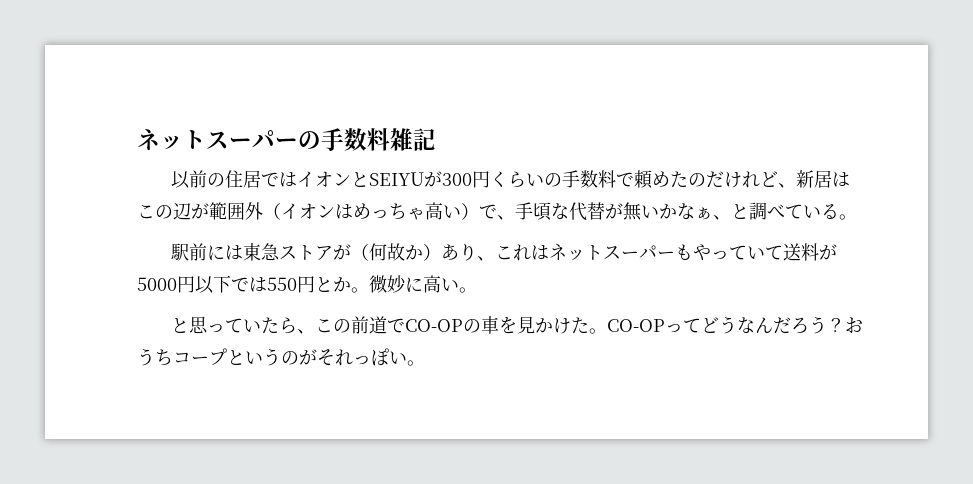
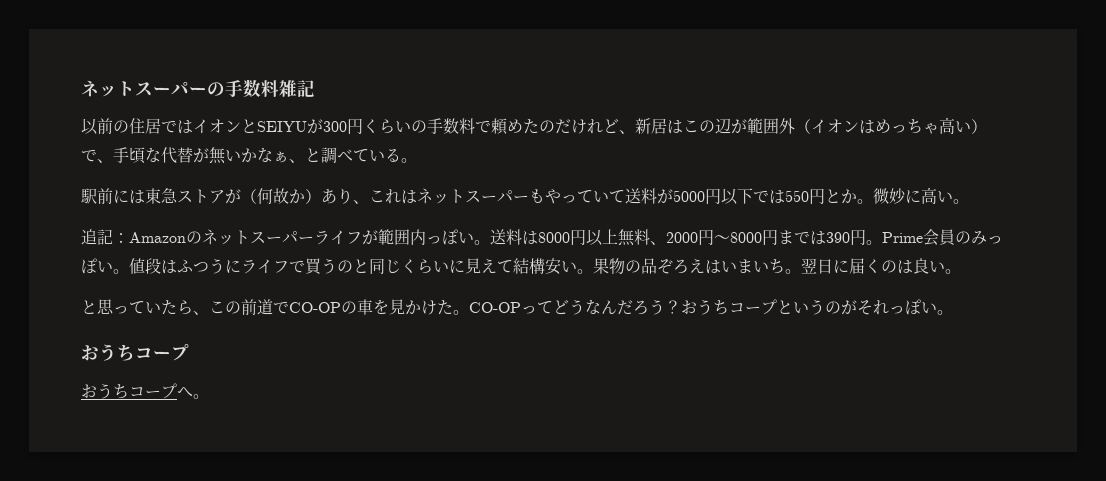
+ 追記：Amazonのネットスーパーライフが範囲内っぽい。送料は8000円以上無料、2000円～8000円までは390円。Prime会員のみっぽい。値段はふつうにライフで買うのと同じくらいに見えて結構安い。果物の品ぞろえはいまいち。翌日に届くのは良い。
  おうちコープというのがそれっぽい。
+ おうちコープ
+ おうちコープへ。

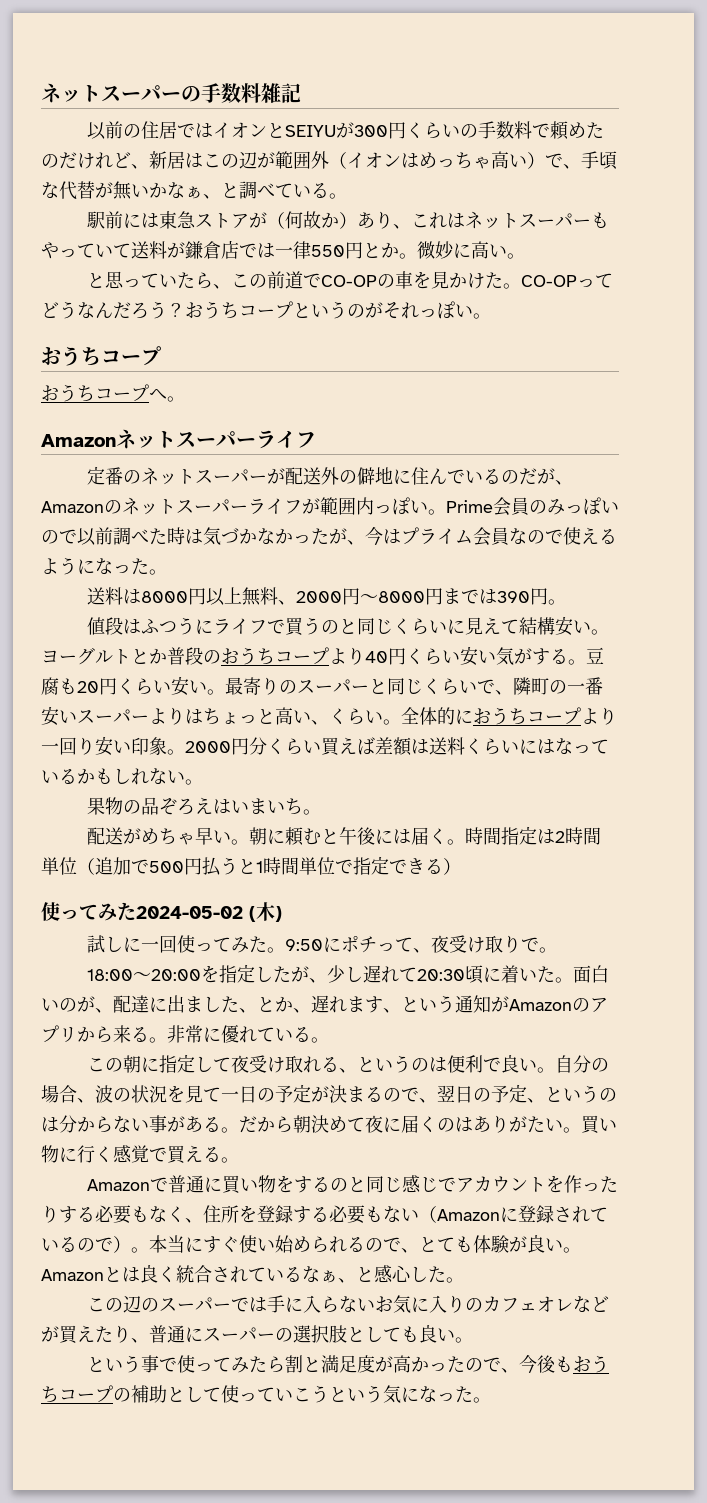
- 駅前には東急ストアが（何故か）あり、これはネットスーパーもやっていて送料が5000円以下では550円とか。
+ 駅前には東急ストアが（何故か）あり、これはネットスーパーもやっていて送料が鎌倉店では一律550円とか。
- 追記：Amazonのネットスーパーライフが範囲内っぽい。送料は8000円以上無料、2000円～8000円までは390円。Prime会員のみっぽい。値段はふつうにライフで買うのと同じくらいに見えて結構安い。果物の品ぞろえはいまいち。翌日に届くのは良い。
+ Amazonネットスーパーライフ
+ 定番のネットスーパーが配送外の僻地に住んでいるのだが、Amazonのネットスーパーライフが範囲内っぽい。Prime会員のみっぽいので以前調べた時は気づかなかったが、今はプライム会員なので使えるようになった。
+ 送料は8000円以上無料、2000円～8000円までは390円。
+ 値段はふつうにライフで買うのと同じくらいに見えて結構安い。ヨーグルトとか普段のおうちコープより40円くらい安い気がする。豆腐も20円くらい安い。最寄りのスーパーと同じくらいで、隣町の一番安いスーパーよりはちょっと高い、くらい。全体的におうちコープより一回り安い印象。2000円分くらい買えば差額は送料くらいにはなっているかもしれない。
+ 果物の品ぞろえはいまいち。
+ 配送がめちゃ早い。朝に頼むと午後には届く。時間指定は2時間単位（追加で500円払うと1時間単位で指定できる）
+ 使ってみた2024-05-02 (木)
+ 試しに一回使ってみた。9:50にポチって、夜受け取りで。
+ 18:00～20:00を指定したが、少し遅れて20:30頃に着いた。面白いのが、配達に出ました、とか、遅れます、という通知がAmazonのアプリから来る。非常に優れている。
+ この朝に指定して夜受け取れる、というのは便利で良い。自分の場合、波の状況を見て一日の予定が決まるので、翌日の予定、というのは分からない事がある。だから朝決めて夜に届くのはありがたい。買い物に行く感覚で買える。
+ Amazonで普通に買い物をするのと同じ感じでアカウントを作ったりする必要もなく、住所を登録する必要もない（Amazonに登録されているので）。本当にすぐ使い始められるので、とても体験が良い。Amazonとは良く統合されているなぁ、と感心した。
+ この辺のスーパーでは手に入らないお気に入りのカフェオレなどが買えたり、普通にスーパーの選択肢としても良い。
+ という事で使ってみたら割と満足度が高かったので、今後もおうちコープの補助として使っていこうという気になった。

